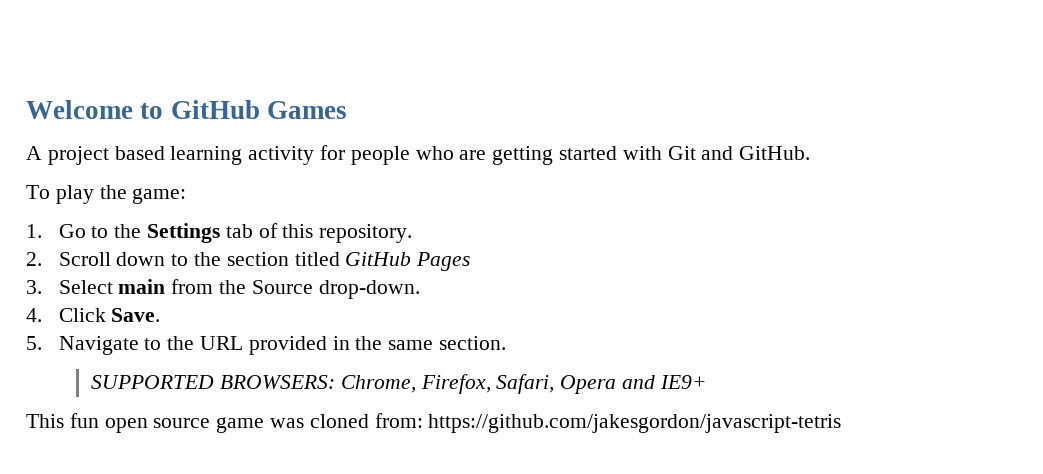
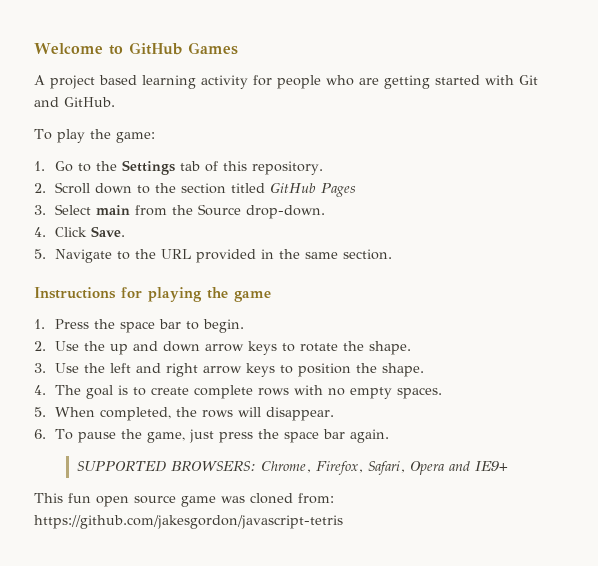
+ Instructions for playing the game
+ 1. Press the space bar to begin.
+ 2. Use the up and down arrow keys to rotate the shape.
+ 3. Use the left and right arrow keys to position the shape.
+ 4. The goal is to create complete rows with no empty spaces.
+ 5. When completed, the rows will disappear.
+ 6. To pause the game, just press the space bar again.

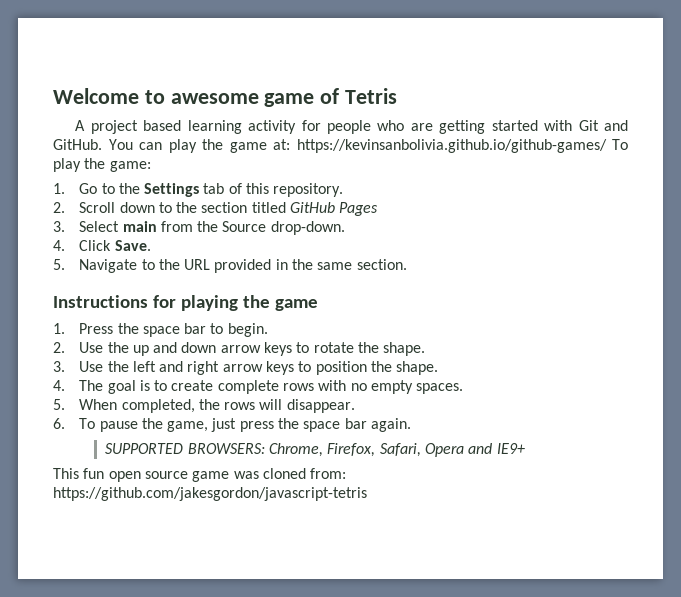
- Welcome to GitHub Games
+ Welcome to awesome game of Tetris
- A project based learning activity for people who are getting started with Git and GitHub.
- To play the game:
+ A project based learning activity for people who are getting started with Git and GitHub. You can play the game at: https://kevinsanbolivia.github.io/github-games/ To play the game:

